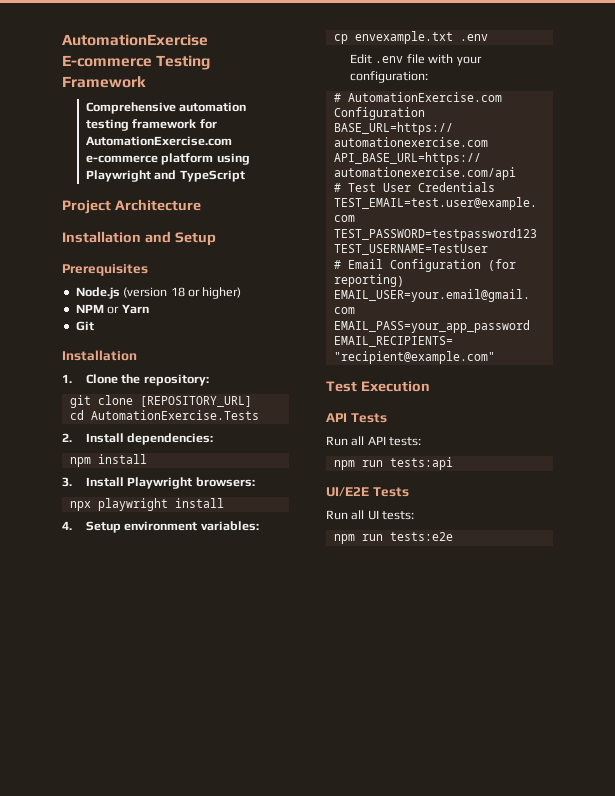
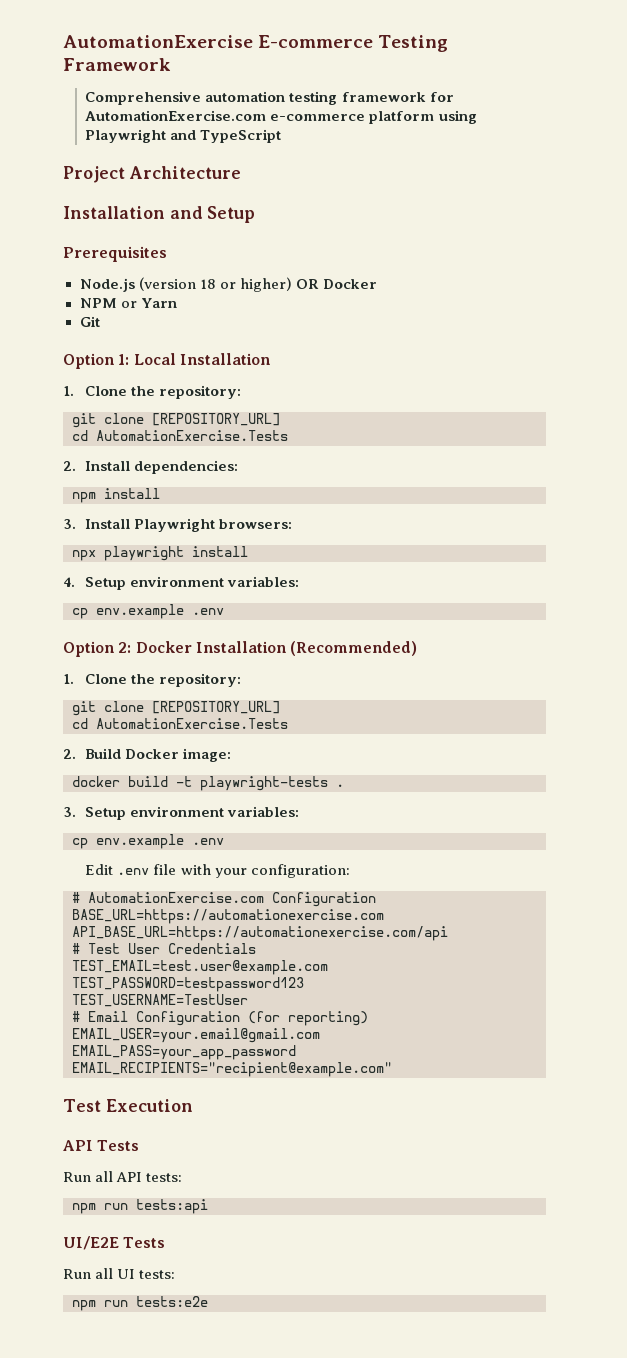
- Node.js (version 18 or higher)
+ Node.js (version 18 or higher) OR Docker
  Git
- Installation
+ Option 1: Local Installation
  4. Setup environment variables:
- cp envexample.txt .env
+ cp env.example .env
+ Option 2: Docker Installation (Recommended)
+ 1. Clone the repository:
+ git clone [REPOSITORY_URL]
+ cd AutomationExercise.Tests
+ 2. Build Docker image:
+ docker build -t playwright-tests .
+ 3. Setup environment variables:
+ cp env.example .env

